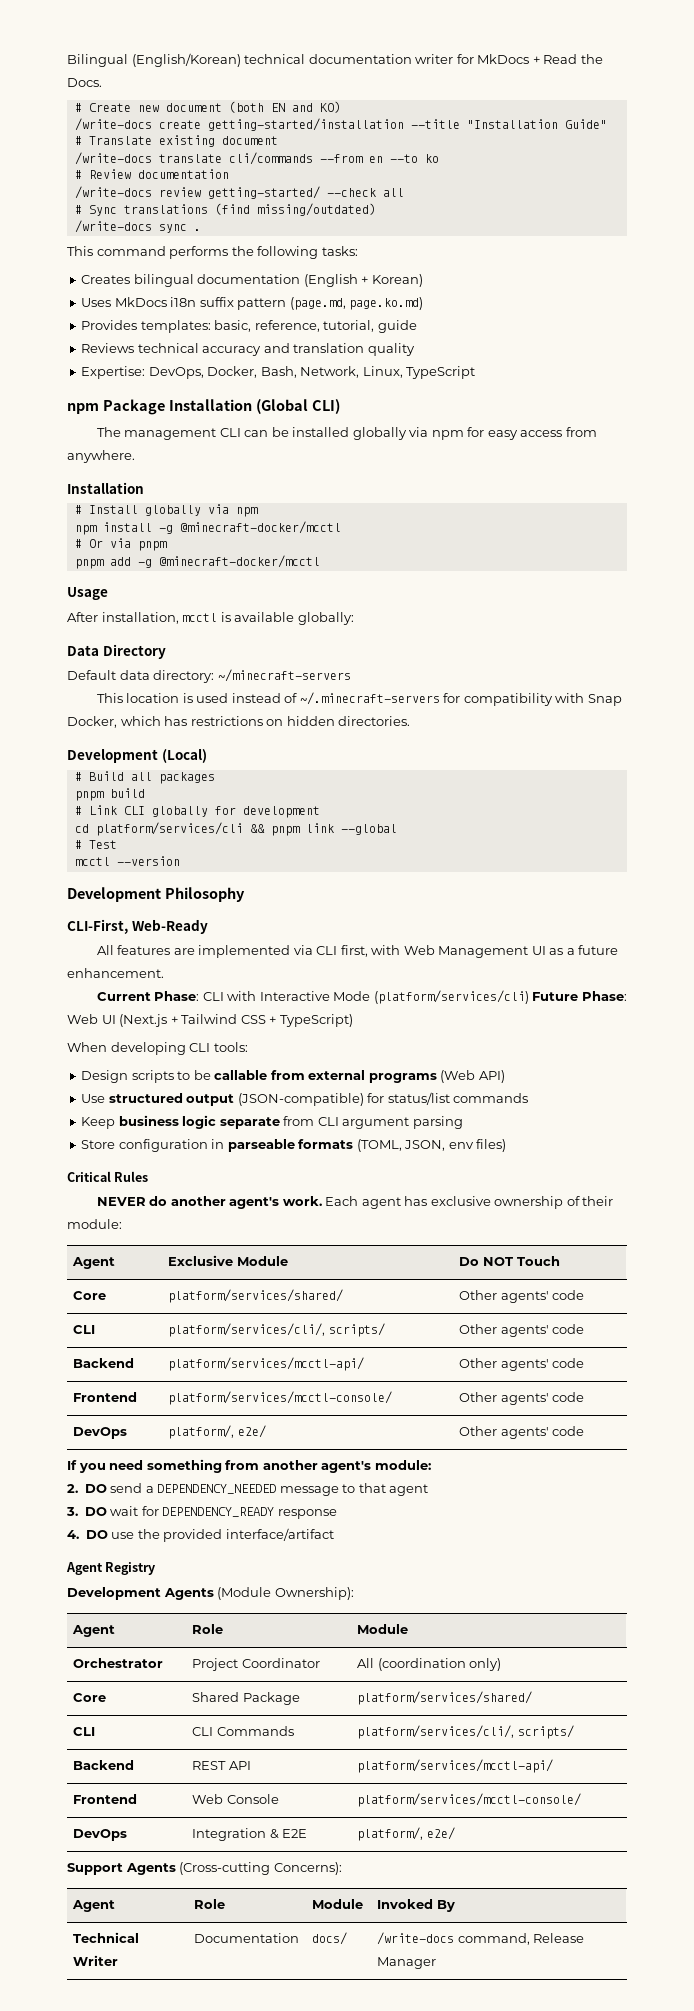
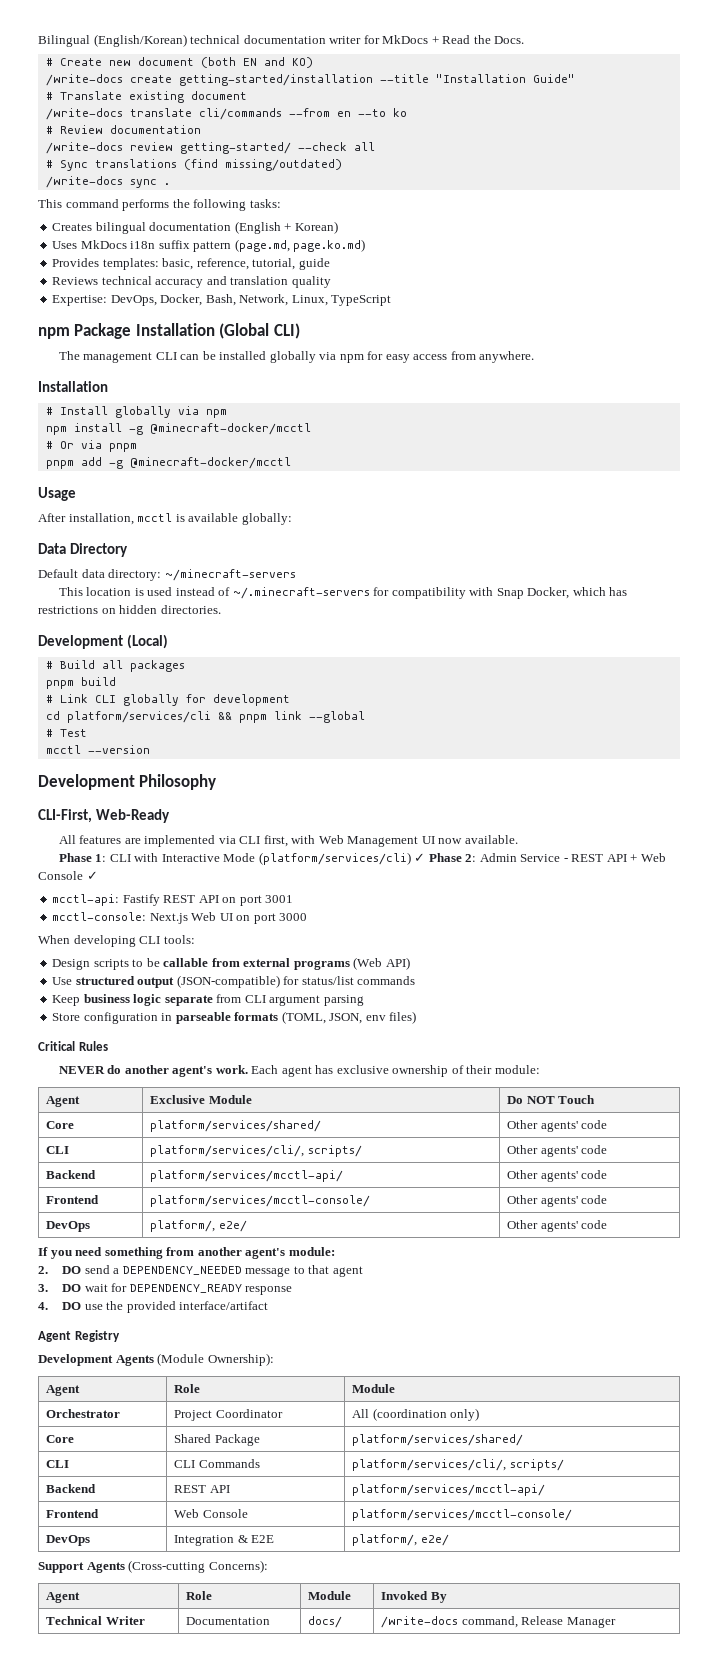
- All features are implemented via CLI first, with Web Management UI as a future enhancement.
- Current Phase: CLI with Interactive Mode (platform/services/cli) Future Phase: Web UI (Next.js + Tailwind CSS + TypeScript)
+ All features are implemented via CLI first, with Web Management UI now available.
+ Phase 1: CLI with Interactive Mode (platform/services/cli) ✓ Phase 2: Admin Service - REST API + Web Console ✓
+ mcctl-api: Fastify REST API on port 3001
+ mcctl-console: Next.js Web UI on port 3000

